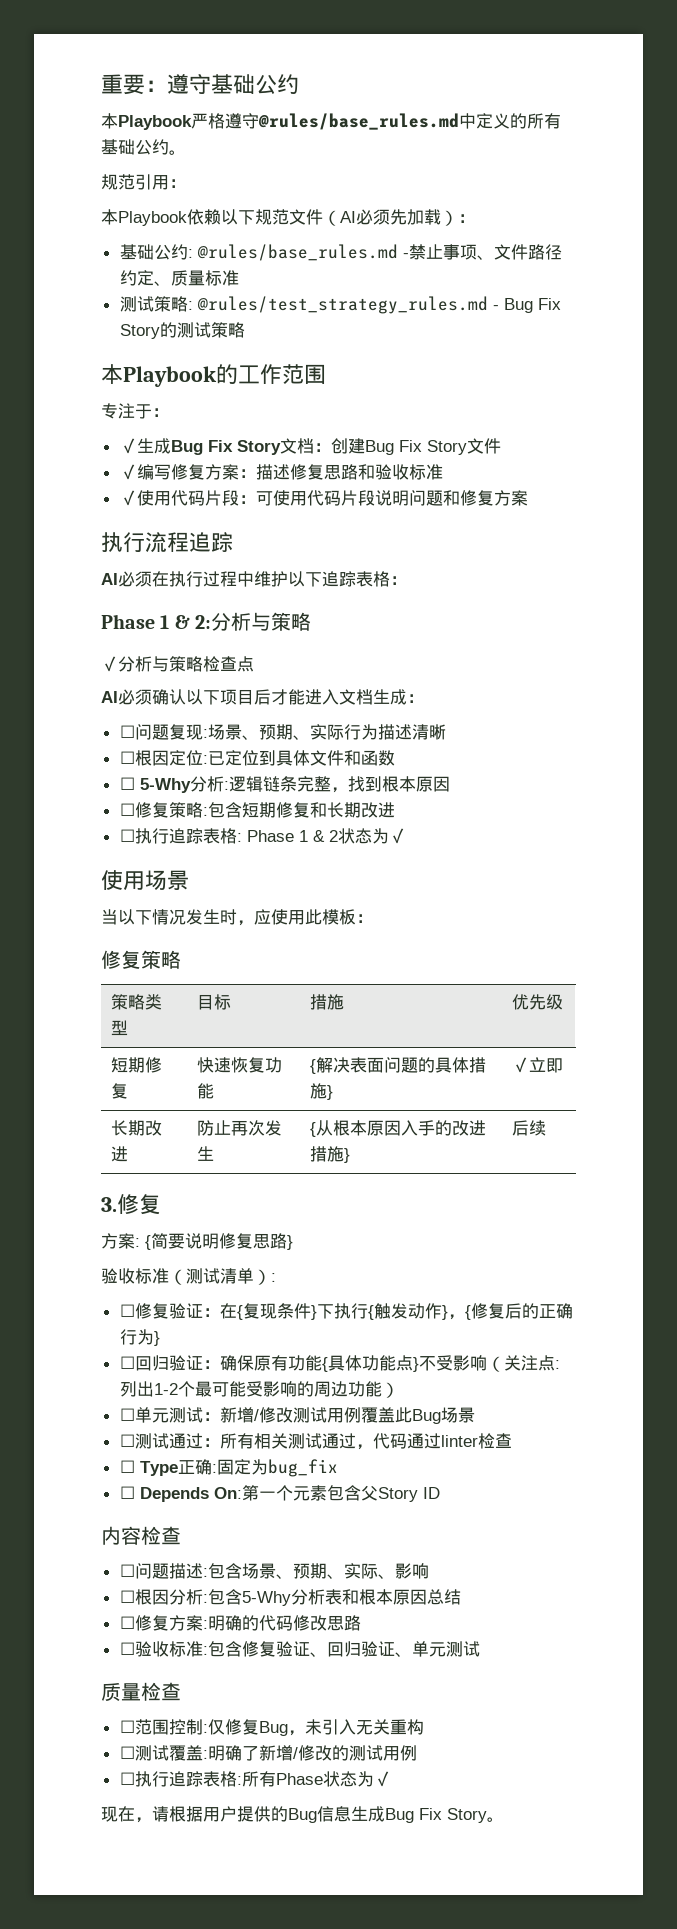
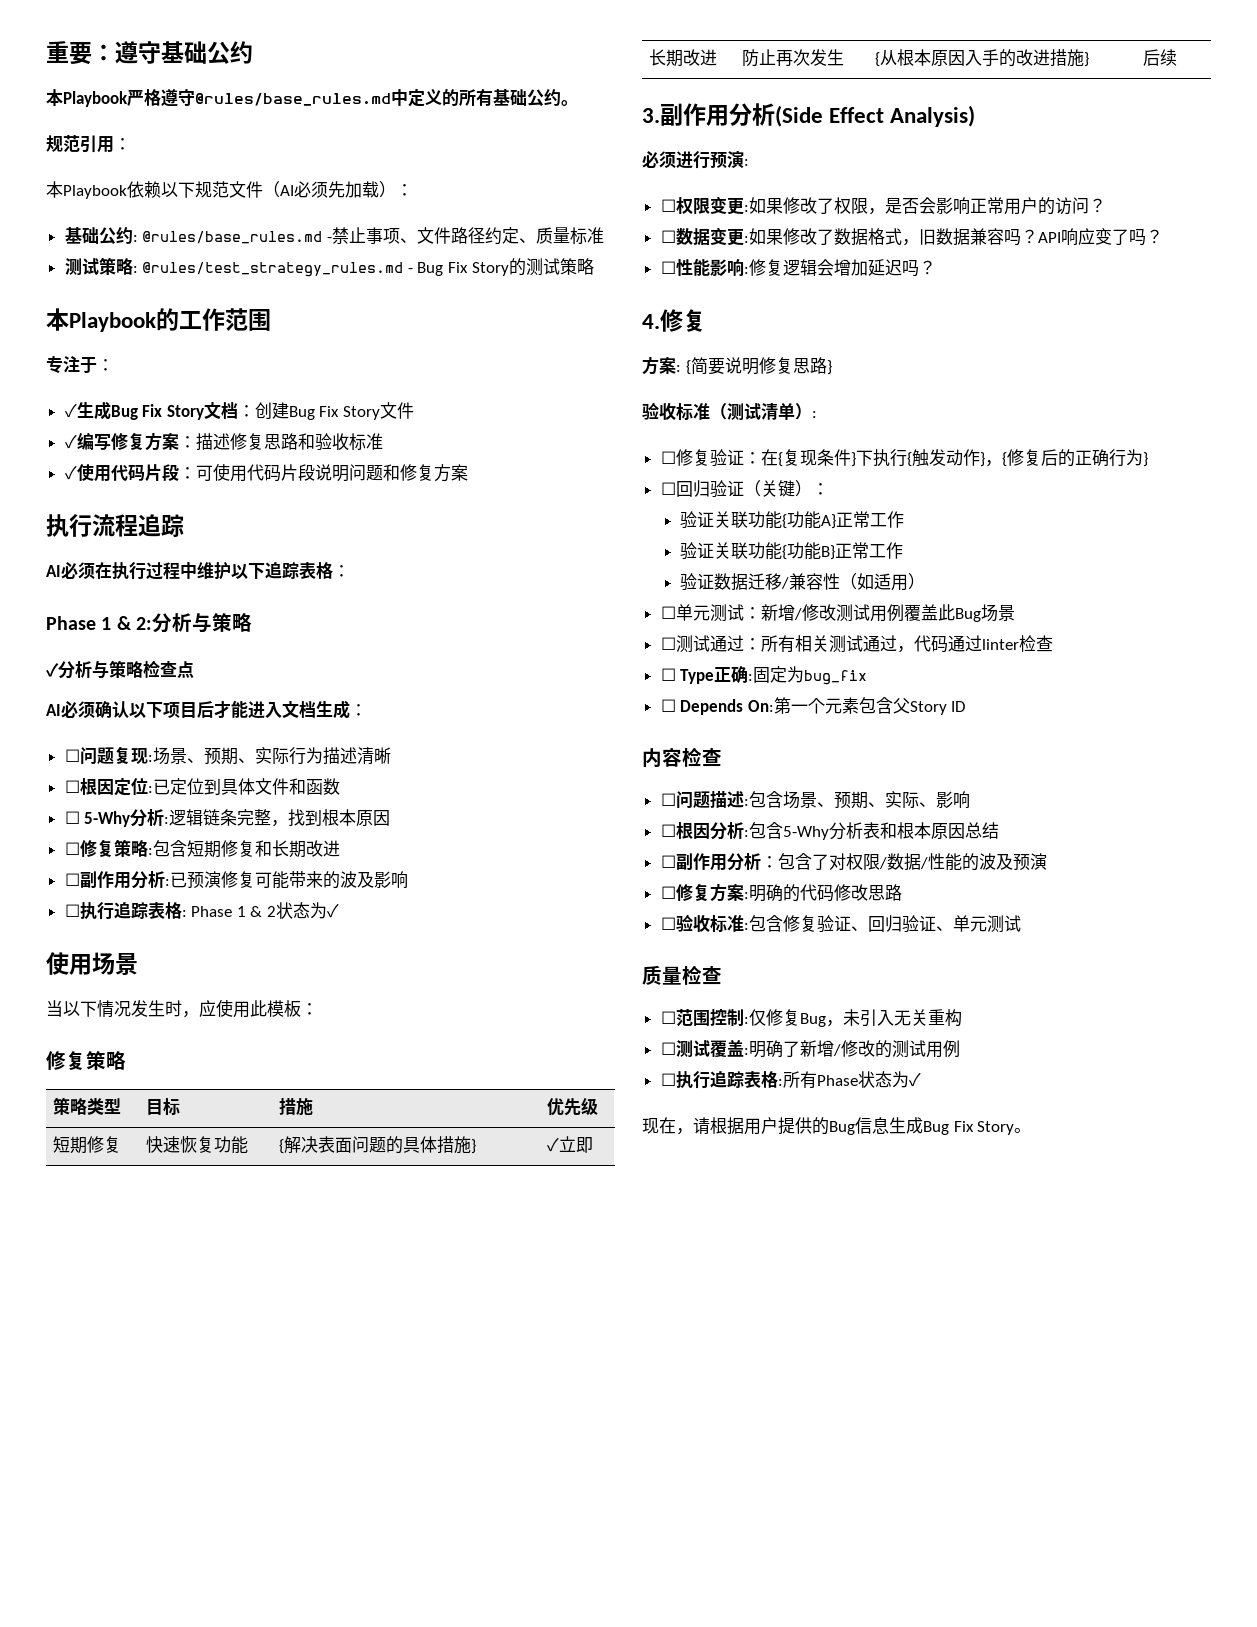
+ ☐副作用分析:已预演修复可能带来的波及影响
- 3.修复
+ 3.副作用分析(Side Effect Analysis)
+ 必须进行预演:
+ ☐权限变更:如果修改了权限，是否会影响正常用户的访问？
+ ☐数据变更:如果修改了数据格式，旧数据兼容吗？API响应变了吗？
+ ☐性能影响:修复逻辑会增加延迟吗？
+ 4.修复
- ☐回归验证：确保原有功能{具体功能点}不受影响（关注点:列出1-2个最可能受影响的周边功能）
+ ☐回归验证（关键）：
+ 验证关联功能{功能A}正常工作
+ 验证关联功能{功能B}正常工作
+ 验证数据迁移/兼容性（如适用）
+ ☐副作用分析：包含了对权限/数据/性能的波及预演

